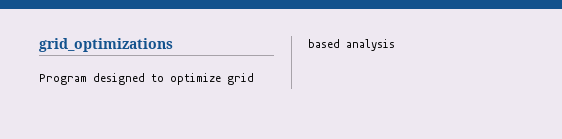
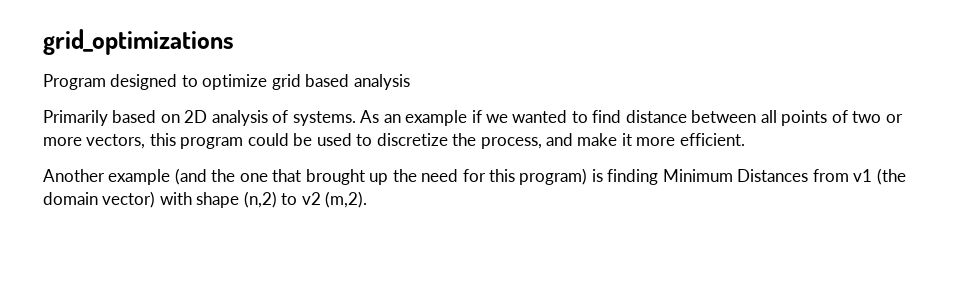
+ Primarily based on 2D analysis of systems. As an example if we wanted to find distance between all points of two or more vectors, this program could be used to discretize the process, and make it more efficient.
+ Another example (and the one that brought up the need for this program) is finding Minimum Distances from v1 (the domain vector) with shape (n,2) to v2 (m,2).

